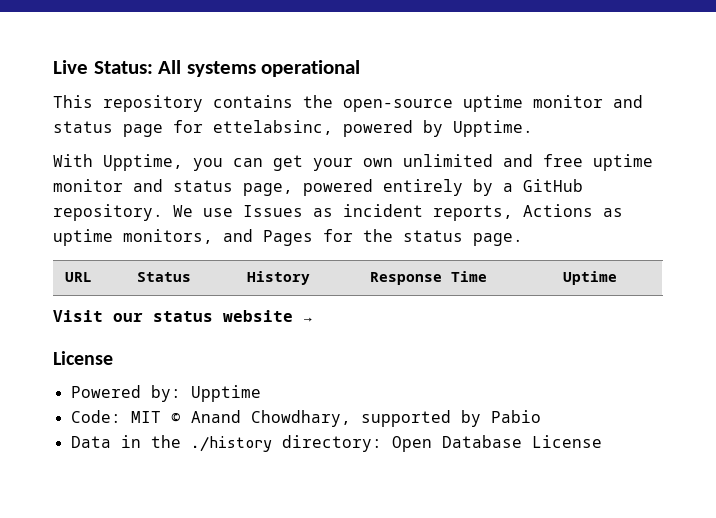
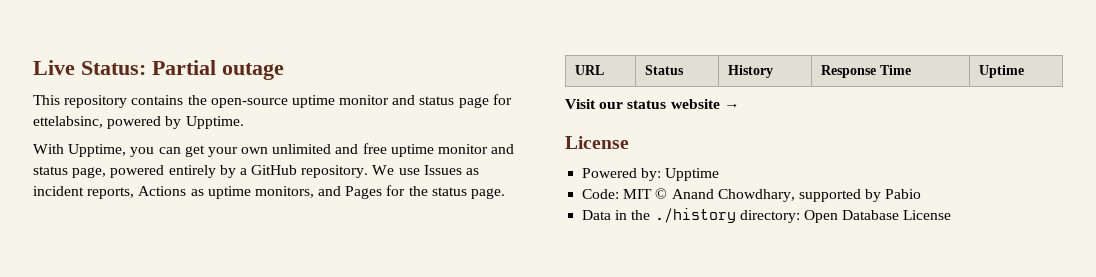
- Live Status: All systems operational
+ Live Status: Partial outage

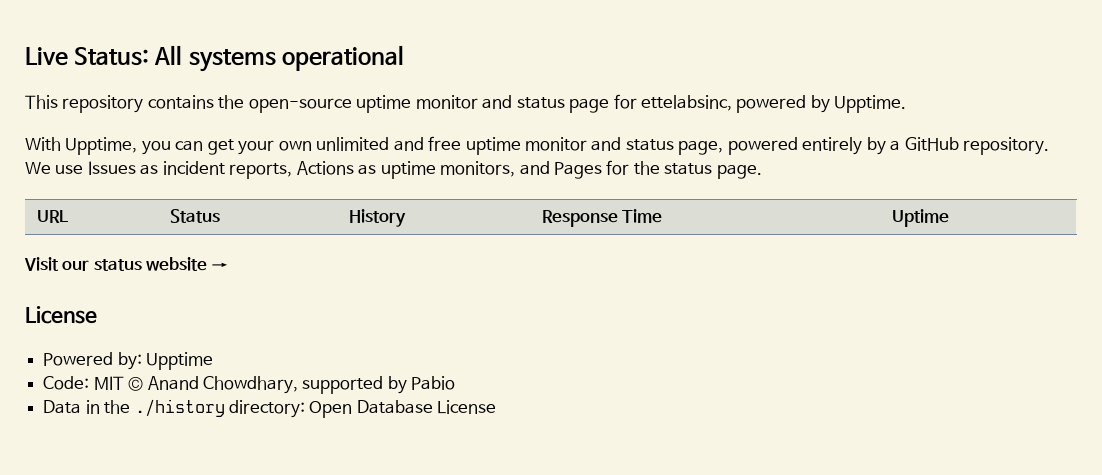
- Live Status: Partial outage
+ Live Status: All systems operational

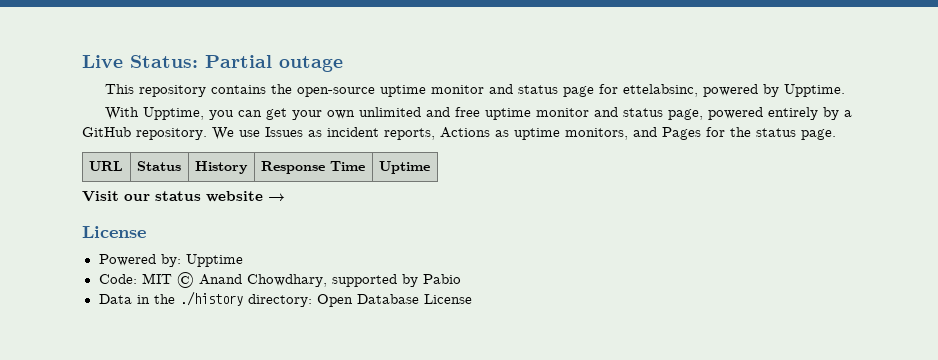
- Live Status: All systems operational
+ Live Status: Partial outage

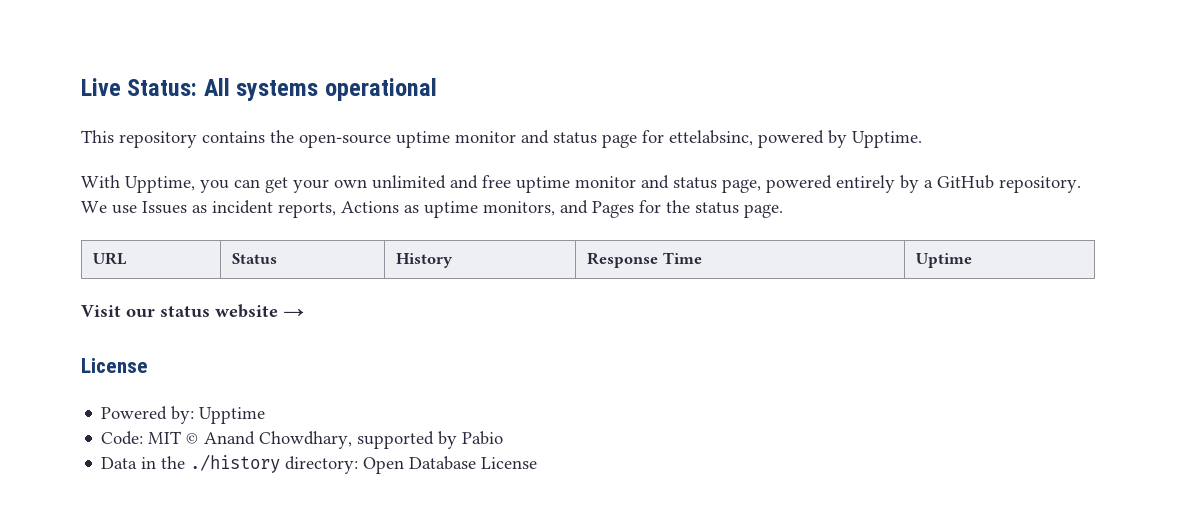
- Live Status: Partial outage
+ Live Status: All systems operational

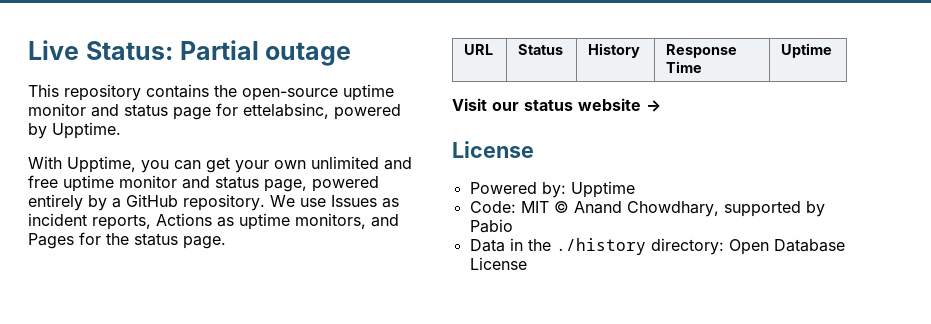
- Live Status: All systems operational
+ Live Status: Partial outage

